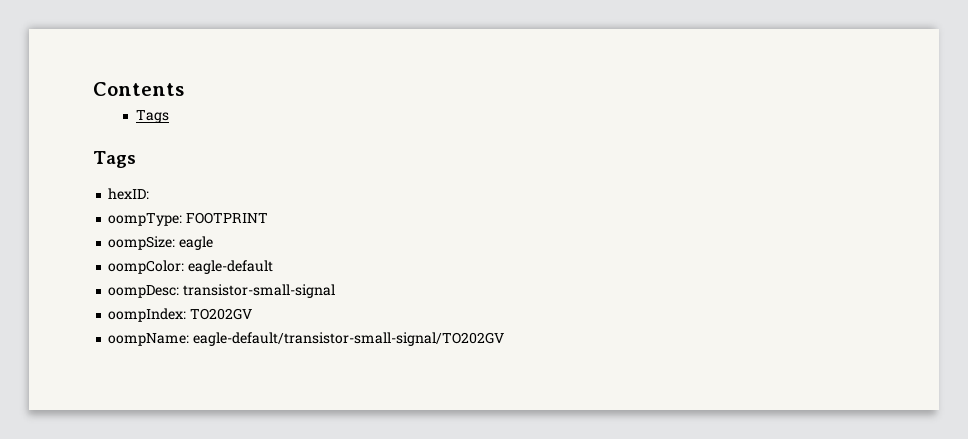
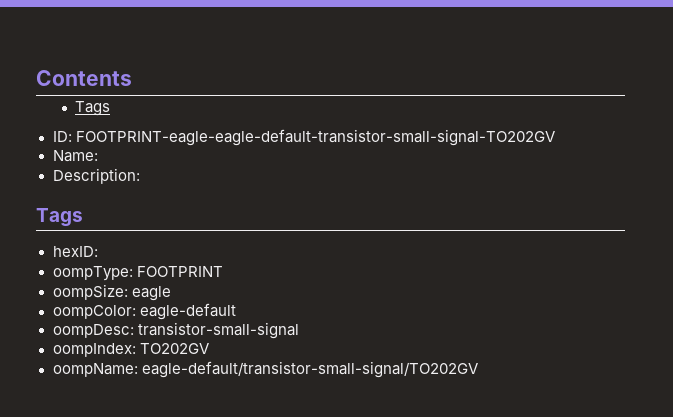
+ ID: FOOTPRINT-eagle-eagle-default-transistor-small-signal-TO202GV
+ Name:
+ Description:

